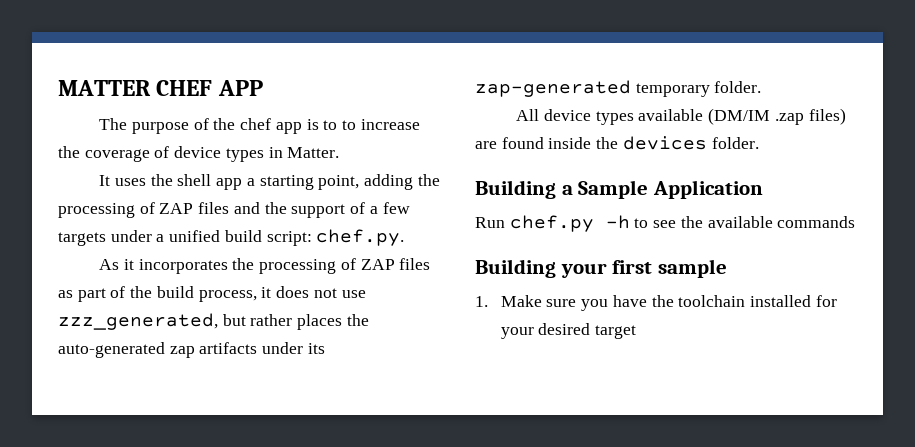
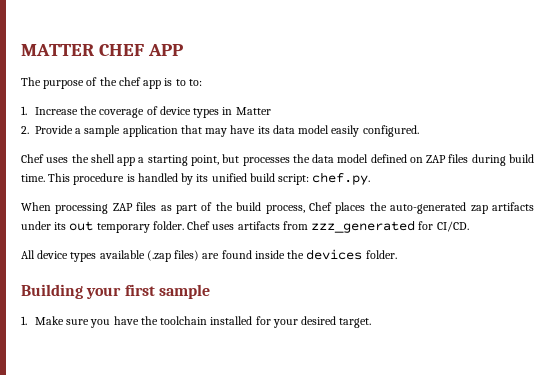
- The purpose of the chef app is to to increase the coverage of device types in Matter.
- It uses the shell app a starting point, adding the processing of ZAP files and the support of a few targets under a unified build script: chef.py.
- As it incorporates the processing of ZAP files as part of the build process, it does not use zzz_generated, but rather places the auto-generated zap artifacts under its zap-generated temporary folder.
+ The purpose of the chef app is to to:
+ 1. Increase the coverage of device types in Matter
+ 2. Provide a sample application that may have its data model easily configured.
+ Chef uses the shell app a starting point, but processes the data model defined on ZAP files during build time. This procedure is handled by its unified build script: chef.py.
+ When processing ZAP files as part of the build process, Chef places the auto-generated zap artifacts under its out temporary folder. Chef uses artifacts from zzz_generated for CI/CD.
- All device types available (DM/IM .zap files) are found inside the devices folder.
+ All device types available (.zap files) are found inside the devices folder.
- Building a Sample Application
- Run chef.py -h to see the available commands
- 1. Make sure you have the toolchain installed for your desired target
+ 1. Make sure you have the toolchain installed for your desired target.

